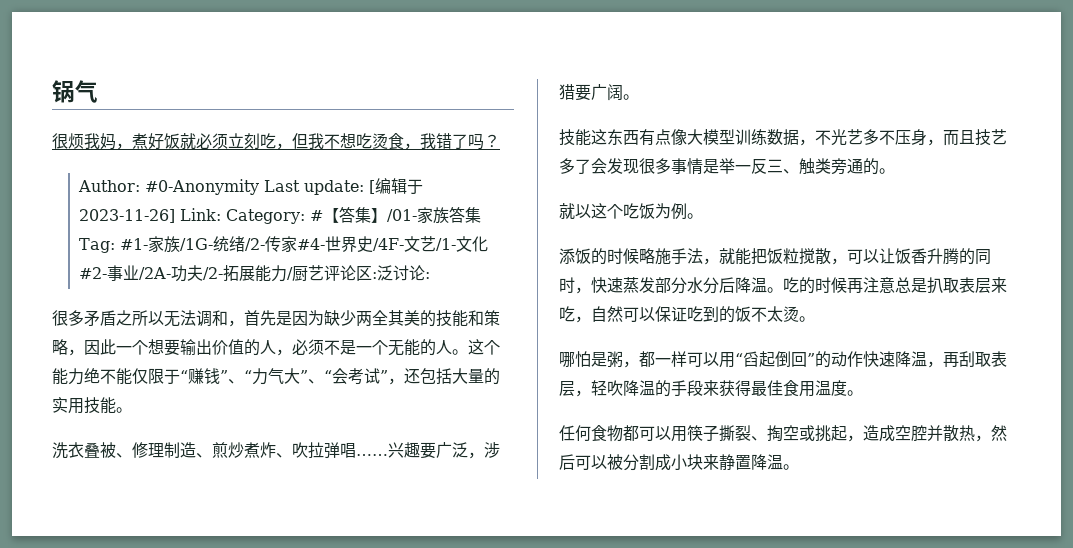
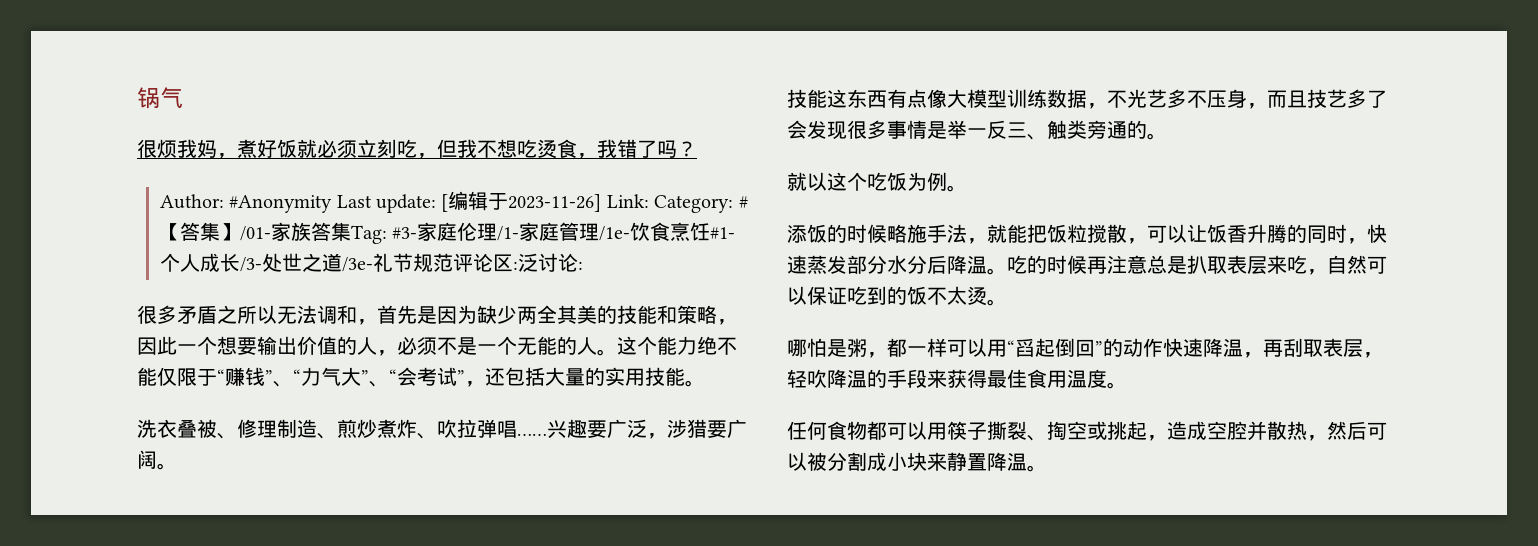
- Author: #0-Anonymity Last update: [编辑于2023-11-26] Link: Category: #【答集】/01-家族答集Tag: #1-家族/1G-统绪/2-传家#4-世界史/4F-文艺/1-文化#2-事业/2A-功夫/2-拓展能力/厨艺评论区:泛讨论:
+ Author: #Anonymity Last update: [编辑于2023-11-26] Link: Category: #【答集】/01-家族答集Tag: #3-家庭伦理/1-家庭管理/1e-饮食烹饪#1-个人成长/3-处世之道/3e-礼节规范评论区:泛讨论:

